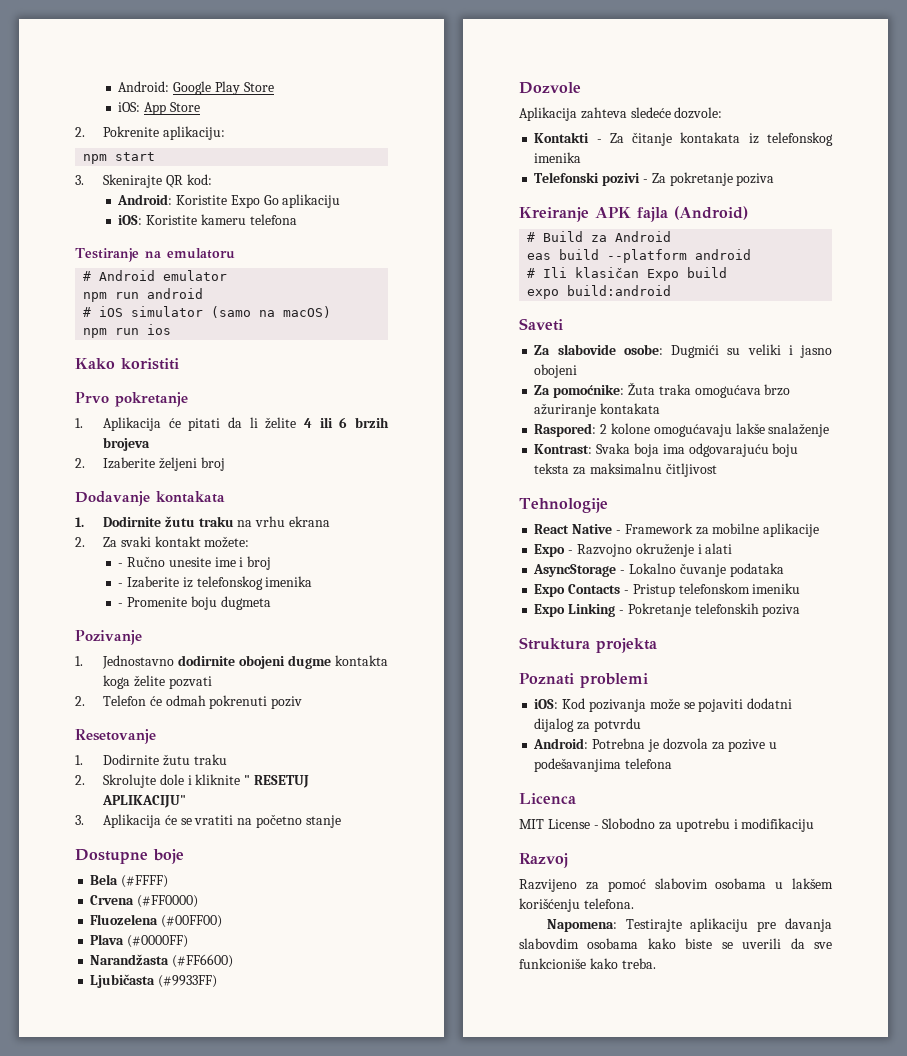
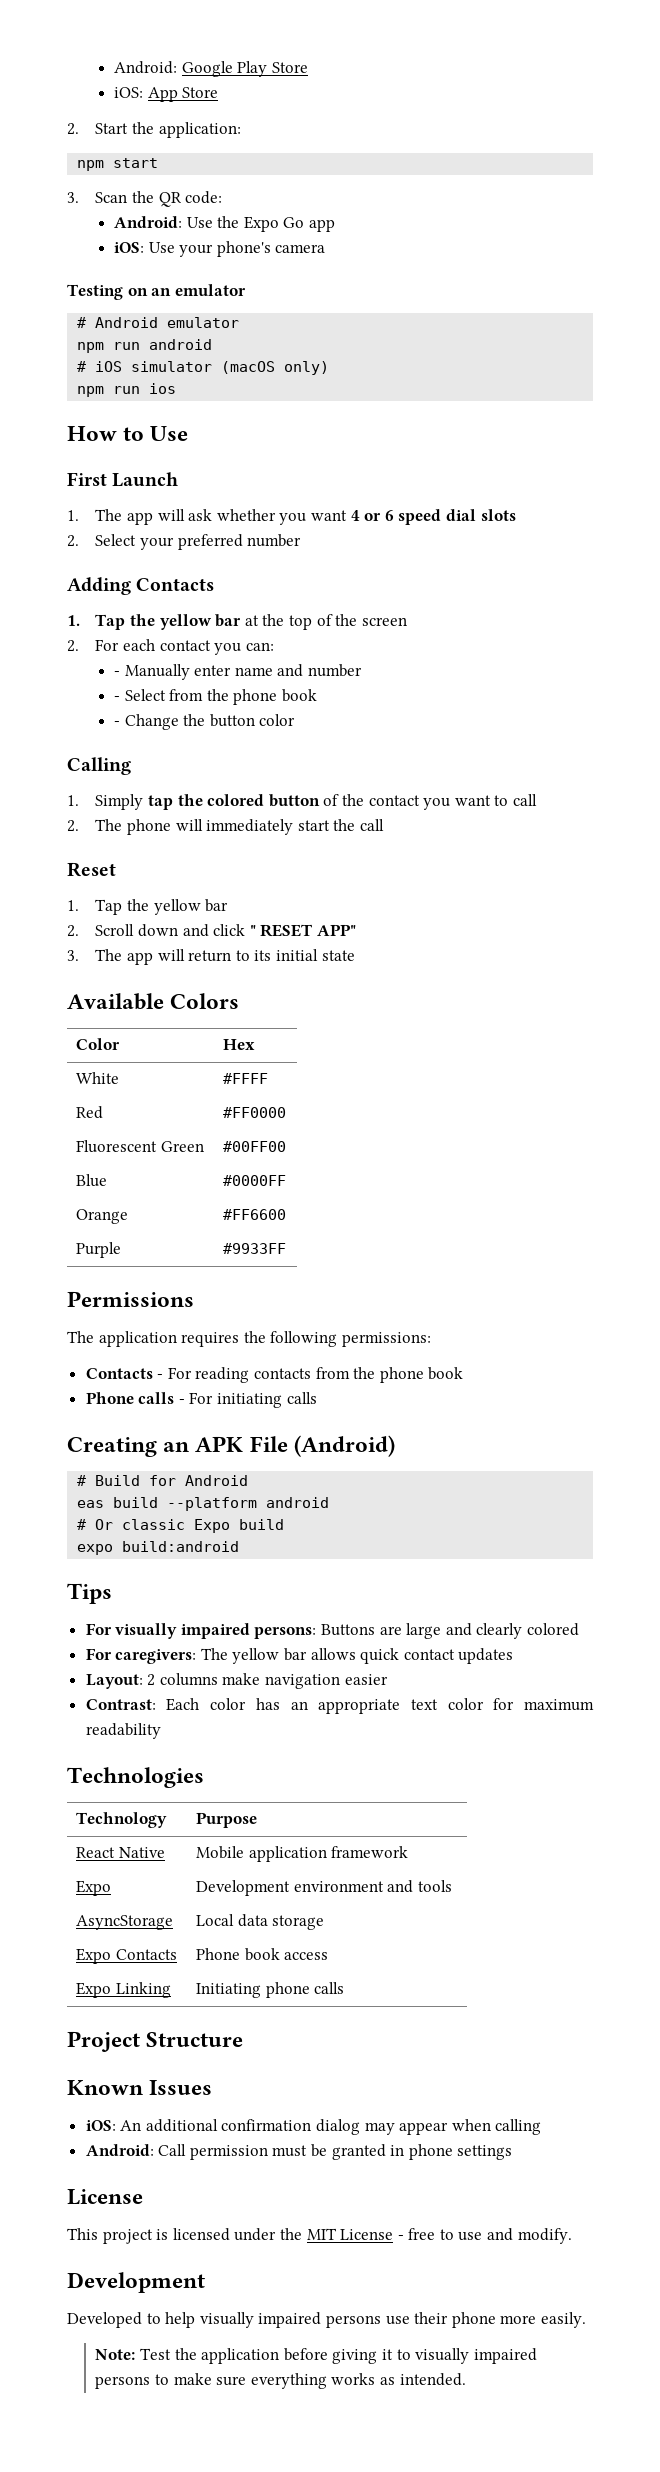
- 2. Pokrenite aplikaciju:
+ 2. Start the application:
- 3. Skenirajte QR kod:
- Android: Koristite Expo Go aplikaciju
- iOS: Koristite kameru telefona
- Testiranje na emulatoru
+ 3. Scan the QR code:
+ Android: Use the Expo Go app
+ iOS: Use your phone's camera
+ Testing on an emulator
- # iOS simulator (samo na macOS)
+ # iOS simulator (macOS only)
- Kako koristiti
- Prvo pokretanje
- 1. Aplikacija će pitati da li želite 4 ili 6 brzih brojeva
- 2. Izaberite željeni broj
- Dodavanje kontakata
- 1. Dodirnite žutu traku na vrhu ekrana
- 2. Za svaki kontakt možete:
- - Ručno unesite ime i broj
- - Izaberite iz telefonskog imenika
- - Promenite boju dugmeta
- Pozivanje
- 1. Jednostavno dodirnite obojeni dugme kontakta koga želite pozvati
- 2. Telefon će odmah pokrenuti poziv
- Resetovanje
- 1. Dodirnite žutu traku
- 2. Skrolujte dole i kliknite " RESETUJ APLIKACIJU"
- 3. Aplikacija će se vratiti na početno stanje
- Dostupne boje
- Bela (#FFFF)
- Crvena (#FF0000)
- Fluozelena (#00FF00)
- Plava (#0000FF)
- Narandžasta (#FF6600)
- Ljubičasta (#9933FF)
- Dozvole
- Aplikacija zahteva sledeće dozvole:
- Kontakti - Za čitanje kontakata iz telefonskog imenika
- Telefonski pozivi - Za pokretanje poziva
- Kreiranje APK fajla (Android)
+ How to Use
+ First Launch
+ 1. The app will ask whether you want 4 or 6 speed dial slots
+ 2. Select your preferred number
+ Adding Contacts
+ 1. Tap the yellow bar at the top of the screen
+ 2. For each contact you can:
+ - Manually enter name and number
+ - Select from the phone book
+ - Change the button color
+ Calling
+ 1. Simply tap the colored button of the contact you want to call
+ 2. The phone will immediately start the call
+ Reset
+ 1. Tap the yellow bar
+ 2. Scroll down and click " RESET APP"
+ 3. The app will return to its initial state
+ Available Colors
+ Color | Hex
+ White | #FFFF
+ Red | #FF0000
+ Fluorescent Green | #00FF00
+ Blue | #0000FF
+ Orange | #FF6600
+ Purple | #9933FF
+ Permissions
+ The application requires the following permissions:
+ Contacts - For reading contacts from the phone book
+ Phone calls - For initiating calls
+ Creating an APK File (Android)
- # Build za Android
+ # Build for Android
- # Ili klasičan Expo build
+ # Or classic Expo build
- Saveti
- Za slabovide osobe: Dugmići su veliki i jasno obojeni
- Za pomoćnike: Žuta traka omogućava brzo ažuriranje kontakata
- Raspored: 2 kolone omogućavaju lakše snalaženje
- Kontrast: Svaka boja ima odgovarajuću boju teksta za maksimalnu čitljivost
- Tehnologije
- React Native - Framework za mobilne aplikacije
- Expo - Razvojno okruženje i alati
- AsyncStorage - Lokalno čuvanje podataka
- Expo Contacts - Pristup telefonskom imeniku
- Expo Linking - Pokretanje telefonskih poziva
- Struktura projekta
- Poznati problemi
- iOS: Kod pozivanja može se pojaviti dodatni dijalog za potvrdu
- Android: Potrebna je dozvola za pozive u podešavanjima telefona
- Licenca
- MIT License - Slobodno za upotrebu i modifikaciju
- Razvoj
- Razvijeno za pomoć slabovim osobama u lakšem korišćenju telefona.
- Napomena: Testirajte aplikaciju pre davanja slabovdim osobama kako biste se uverili da sve funkcioniše kako treba.
+ Tips
+ For visually impaired persons: Buttons are large and clearly colored
+ For caregivers: The yellow bar allows quick contact updates
+ Layout: 2 columns make navigation easier
+ Contrast: Each color has an appropriate text color for maximum readability
+ Technologies
+ Technology | Purpose
+ React Native | Mobile application framework
+ Expo | Development environment and tools
+ AsyncStorage | Local data storage
+ Expo Contacts | Phone book access
+ Expo Linking | Initiating phone calls
+ Project Structure
+ Known Issues
+ iOS: An additional confirmation dialog may appear when calling
+ Android: Call permission must be granted in phone settings
+ License
+ This project is licensed under the MIT License - free to use and modify.
+ Development
+ Developed to help visually impaired persons use their phone more easily.
+ Note: Test the application before giving it to visually impaired persons to make sure everything works as intended.

